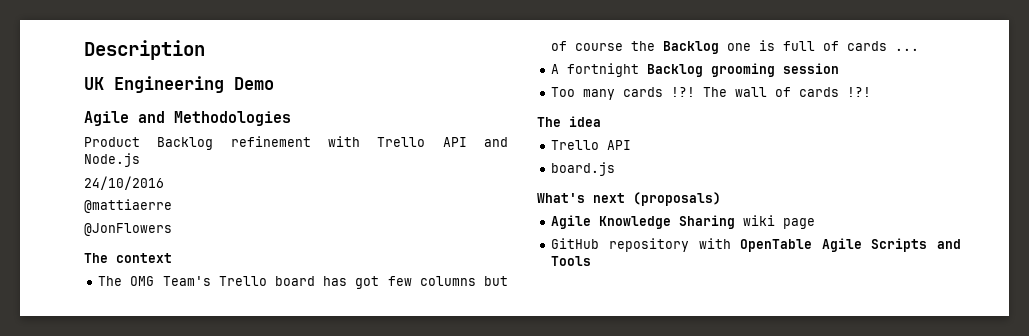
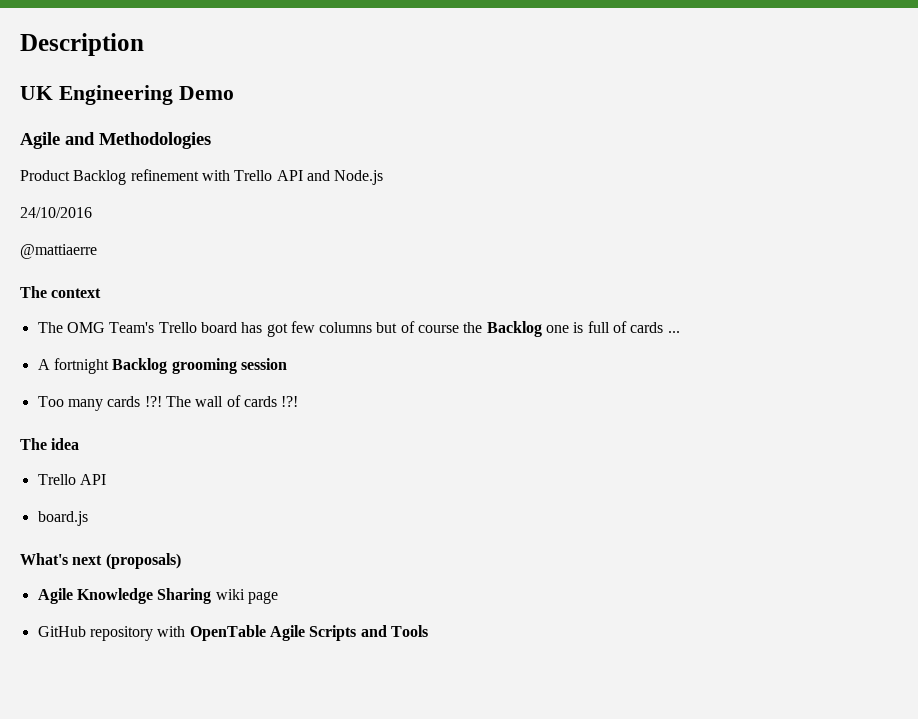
- @JonFlowers

